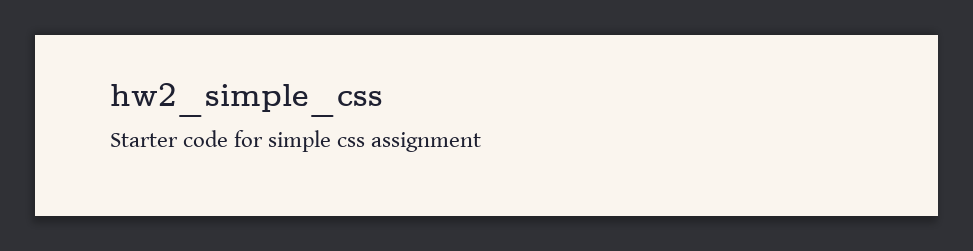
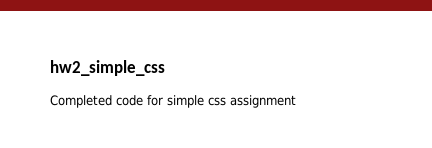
- Starter code for simple css assignment
+ Completed code for simple css assignment

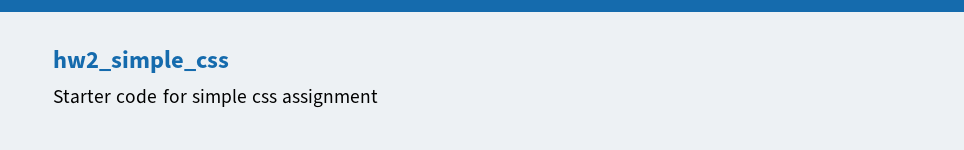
- Completed code for simple css assignment
+ Starter code for simple css assignment

